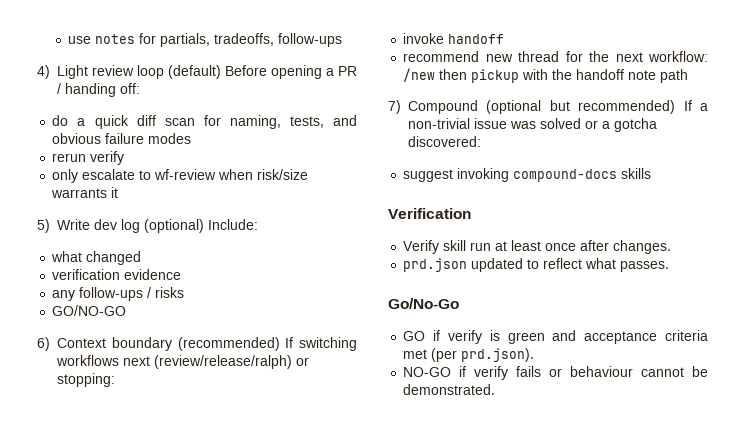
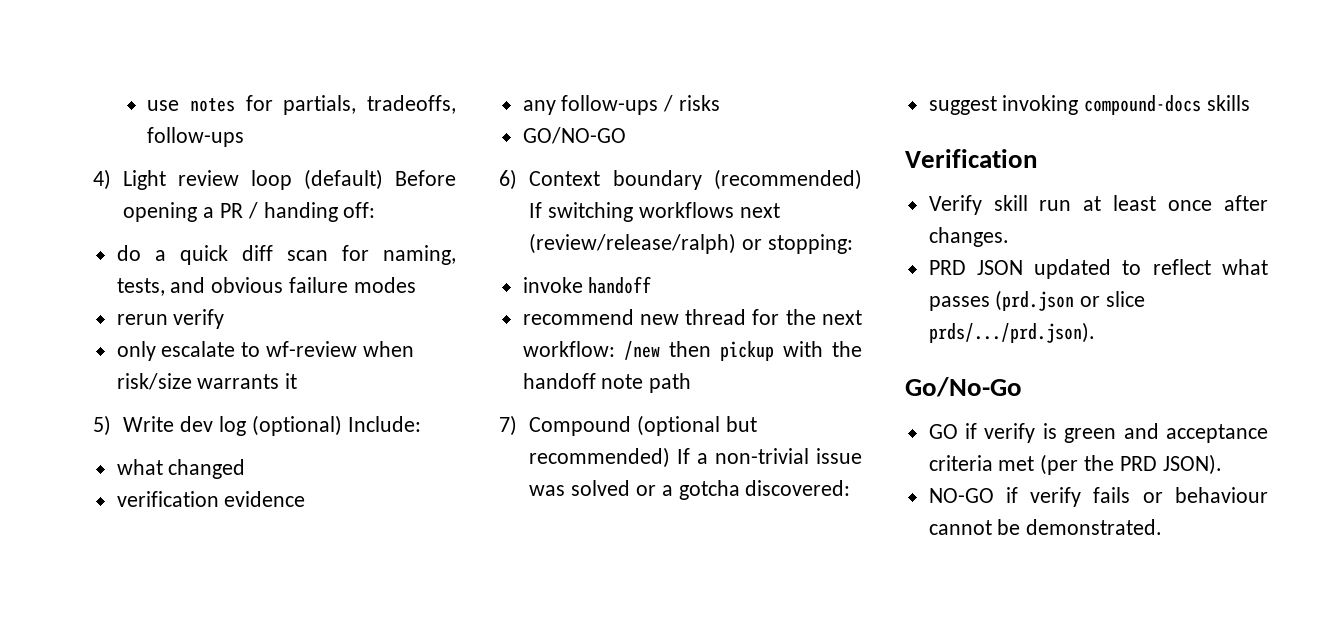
- prd.json updated to reflect what passes.
+ PRD JSON updated to reflect what passes (prd.json or slice prds/.../prd.json).
- GO if verify is green and acceptance criteria met (per prd.json).
+ GO if verify is green and acceptance criteria met (per the PRD JSON).

